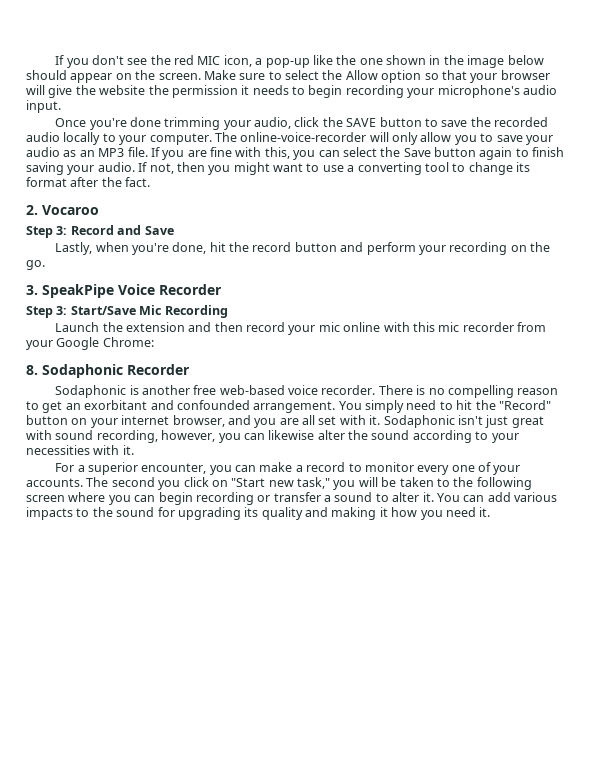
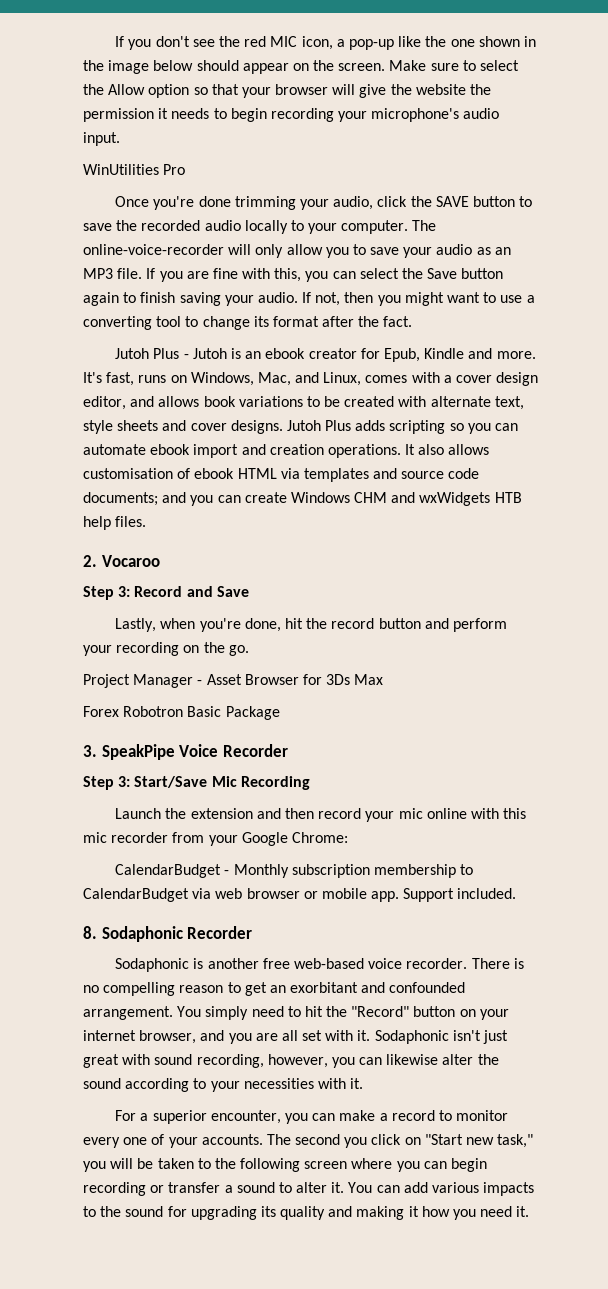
+ WinUtilities Pro
+ Jutoh Plus - Jutoh is an ebook creator for Epub, Kindle and more. It's fast, runs on Windows, Mac, and Linux, comes with a cover design editor, and allows book variations to be created with alternate text, style sheets and cover designs. Jutoh Plus adds scripting so you can automate ebook import and creation operations. It also allows customisation of ebook HTML via templates and source code documents; and you can create Windows CHM and wxWidgets HTB help files.
+ Project Manager - Asset Browser for 3Ds Max
+ Forex Robotron Basic Package
+ CalendarBudget - Monthly subscription membership to CalendarBudget via web browser or mobile app. Support included.

